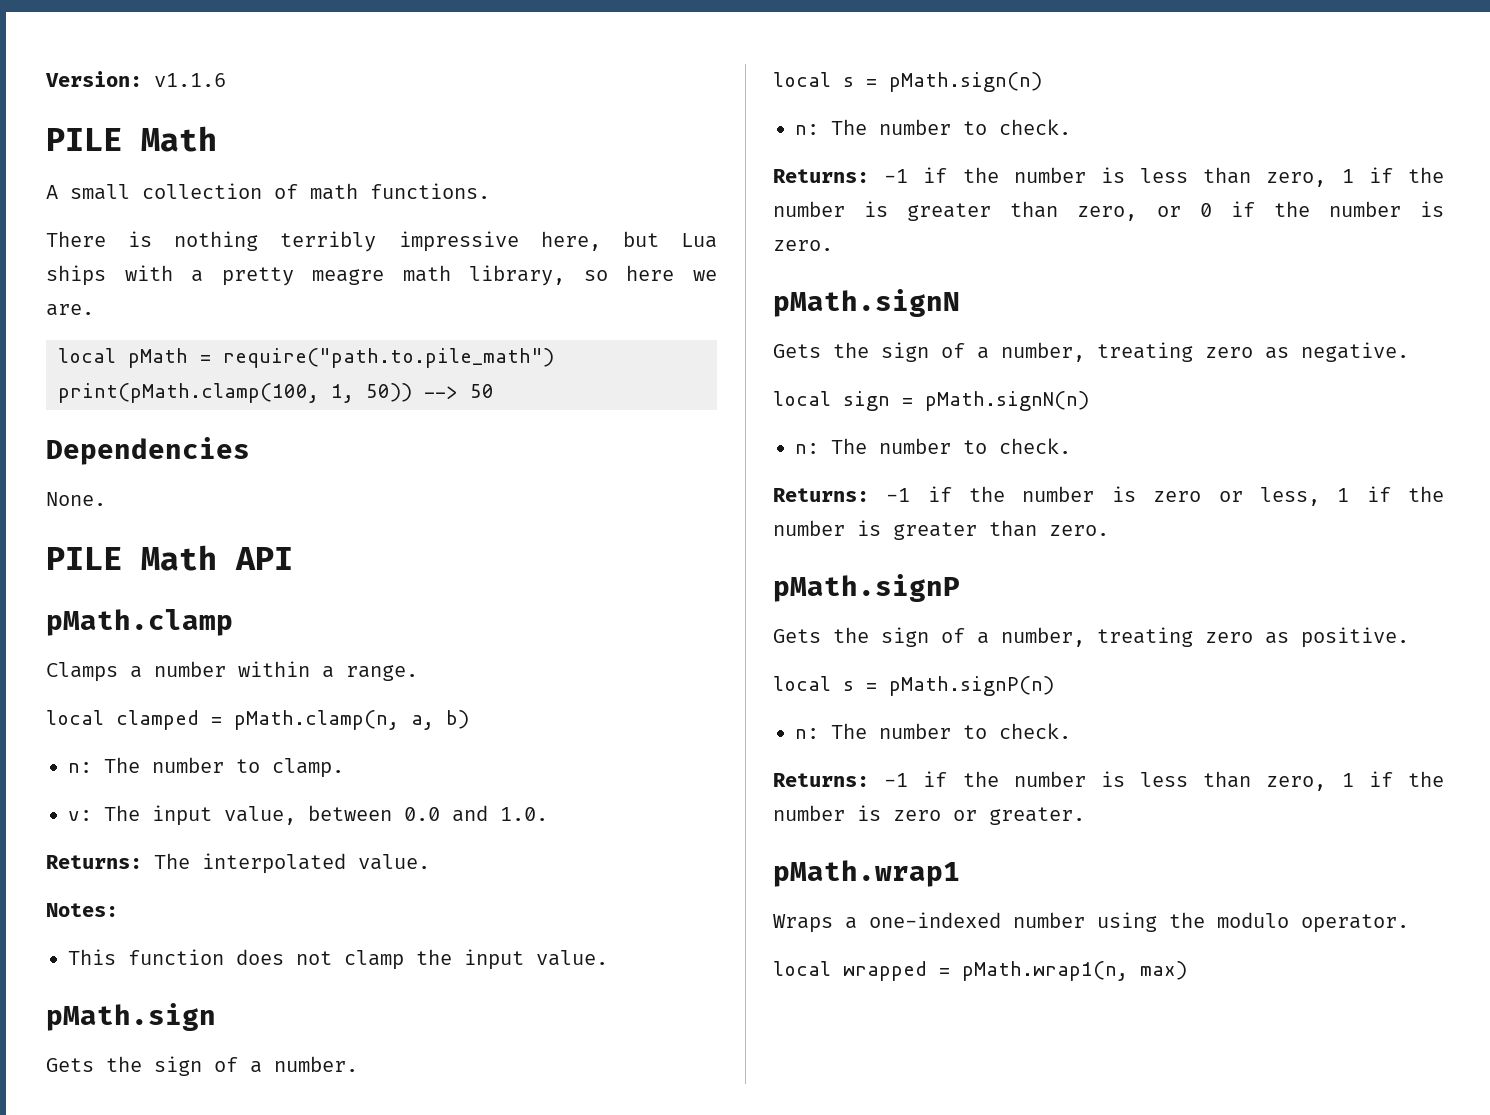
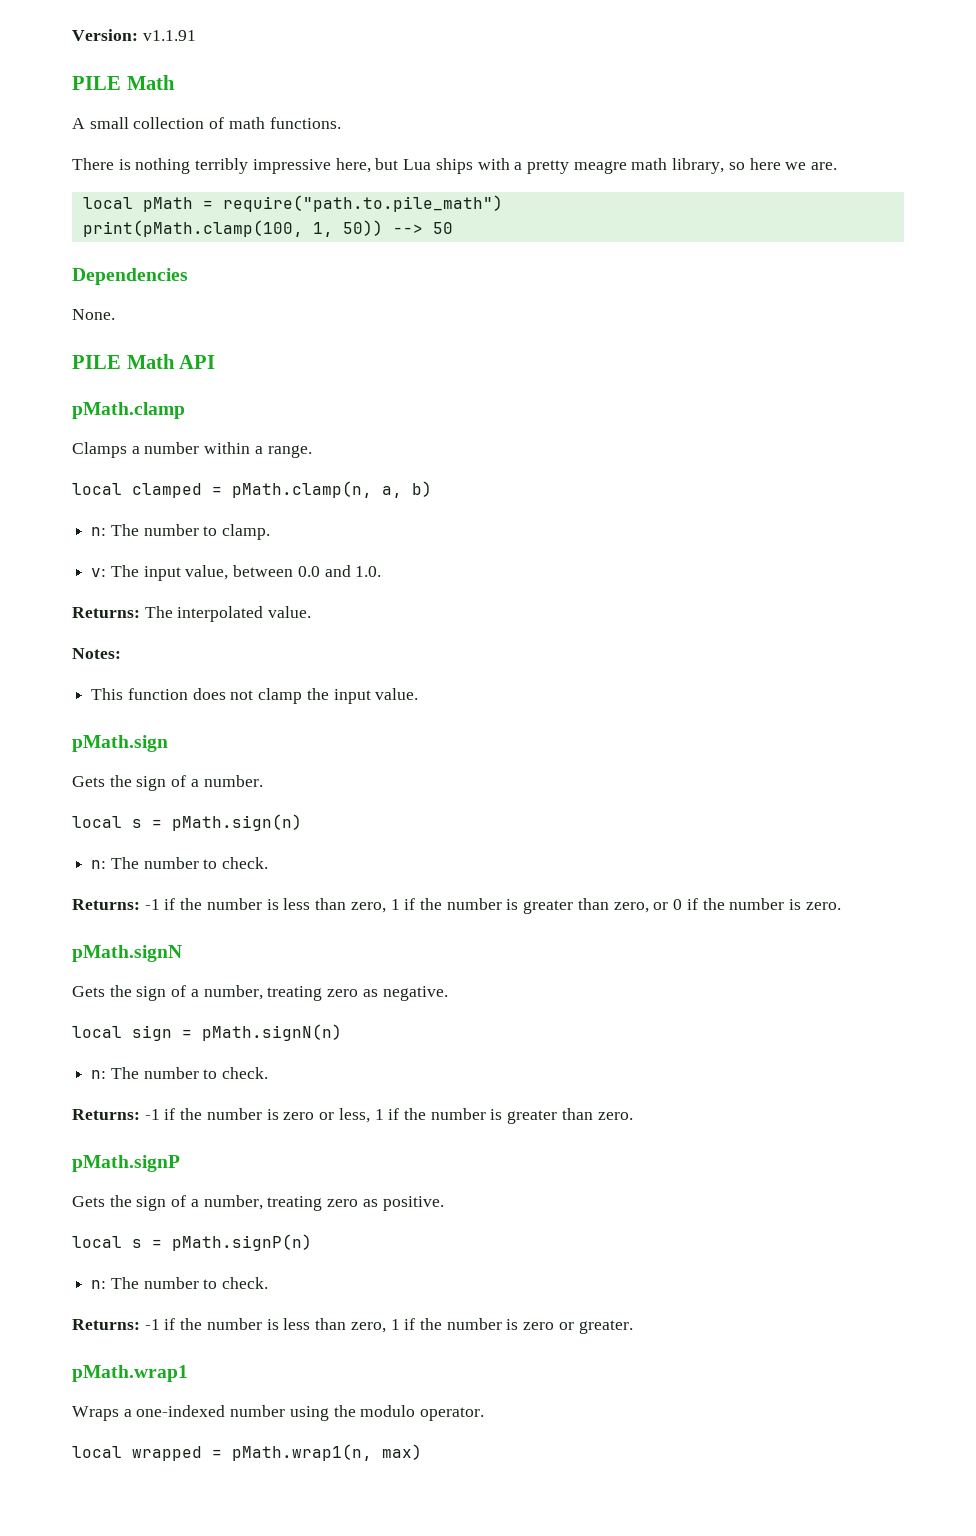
- Version: v1.1.6
+ Version: v1.1.91

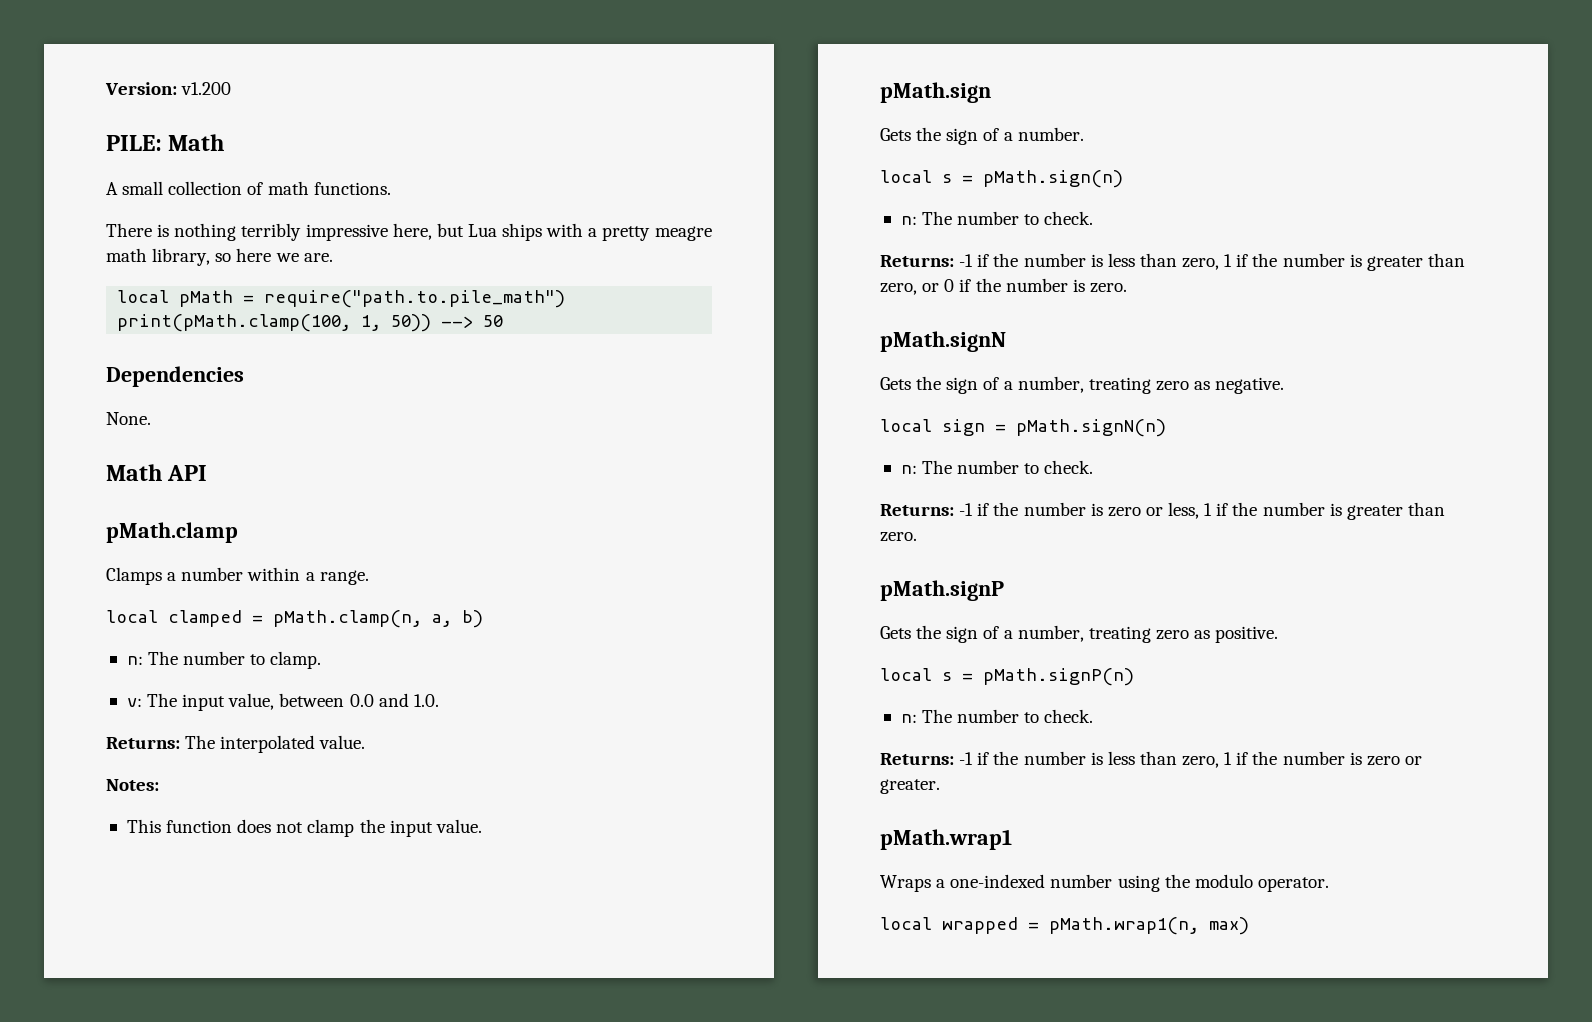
- Version: v1.1.91
- PILE Math
+ Version: v1.200
+ PILE: Math
- PILE Math API
+ Math API

